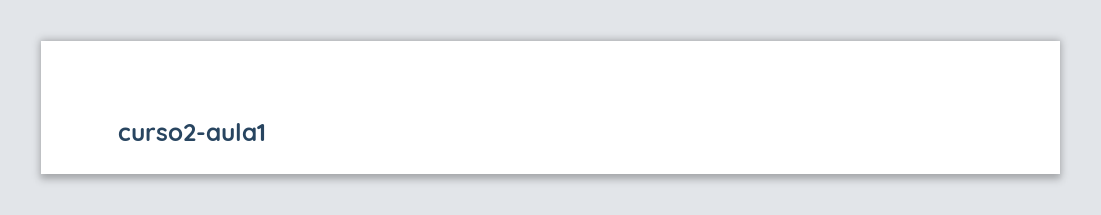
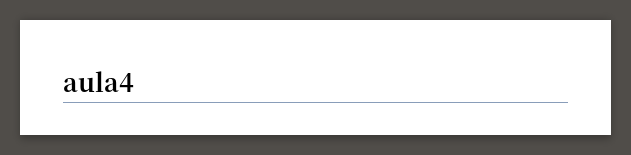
- curso2-aula1
+ aula4

